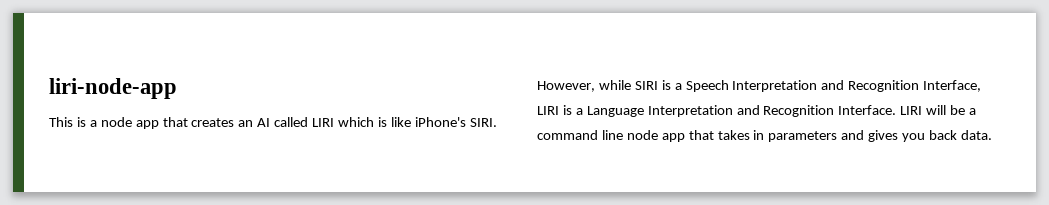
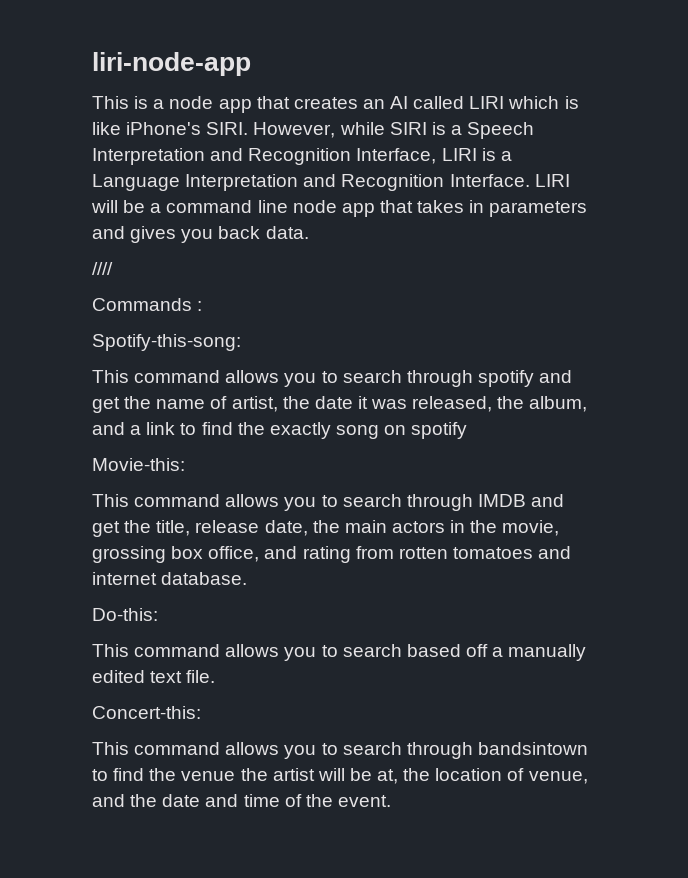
+ ////
+ Commands :
+ Spotify-this-song:
+ This command allows you to search through spotify and get the name of artist, the date it was released, the album, and a link to find the exactly song on spotify
+ Movie-this:
+ This command allows you to search through IMDB and get the title, release date, the main actors in the movie, grossing box office, and rating from rotten tomatoes and internet database.
+ Do-this:
+ This command allows you to search based off a manually edited text file.
+ Concert-this:
+ This command allows you to search through bandsintown to find the venue the artist will be at, the location of venue, and the date and time of the event.

